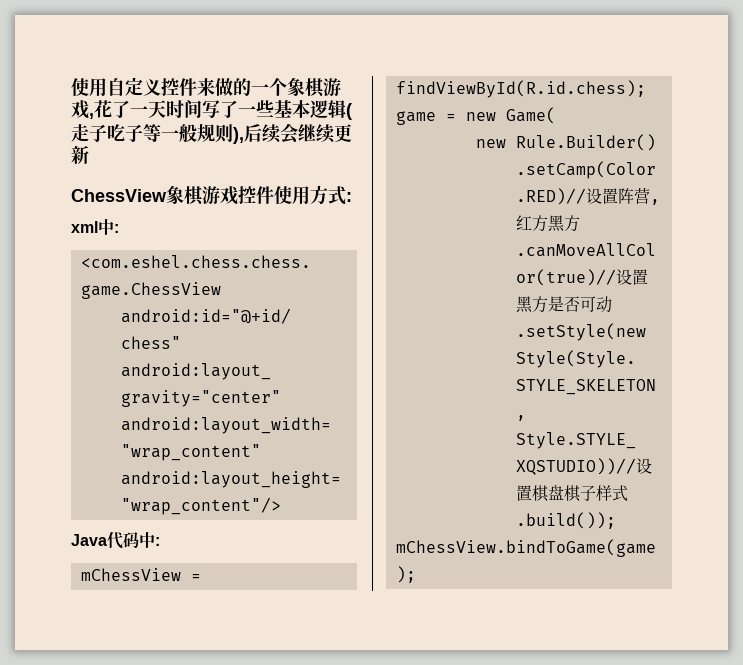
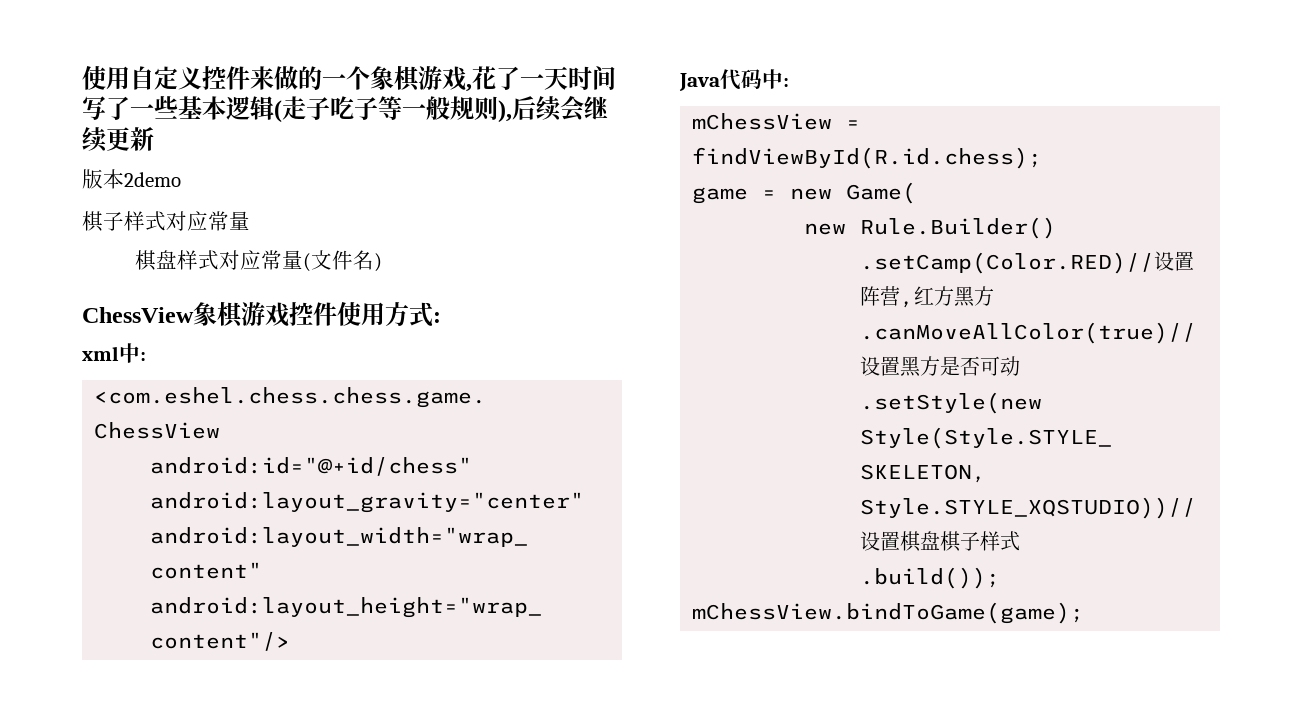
+ 版本2demo
+ 棋子样式对应常量
+ 棋盘样式对应常量(文件名)

